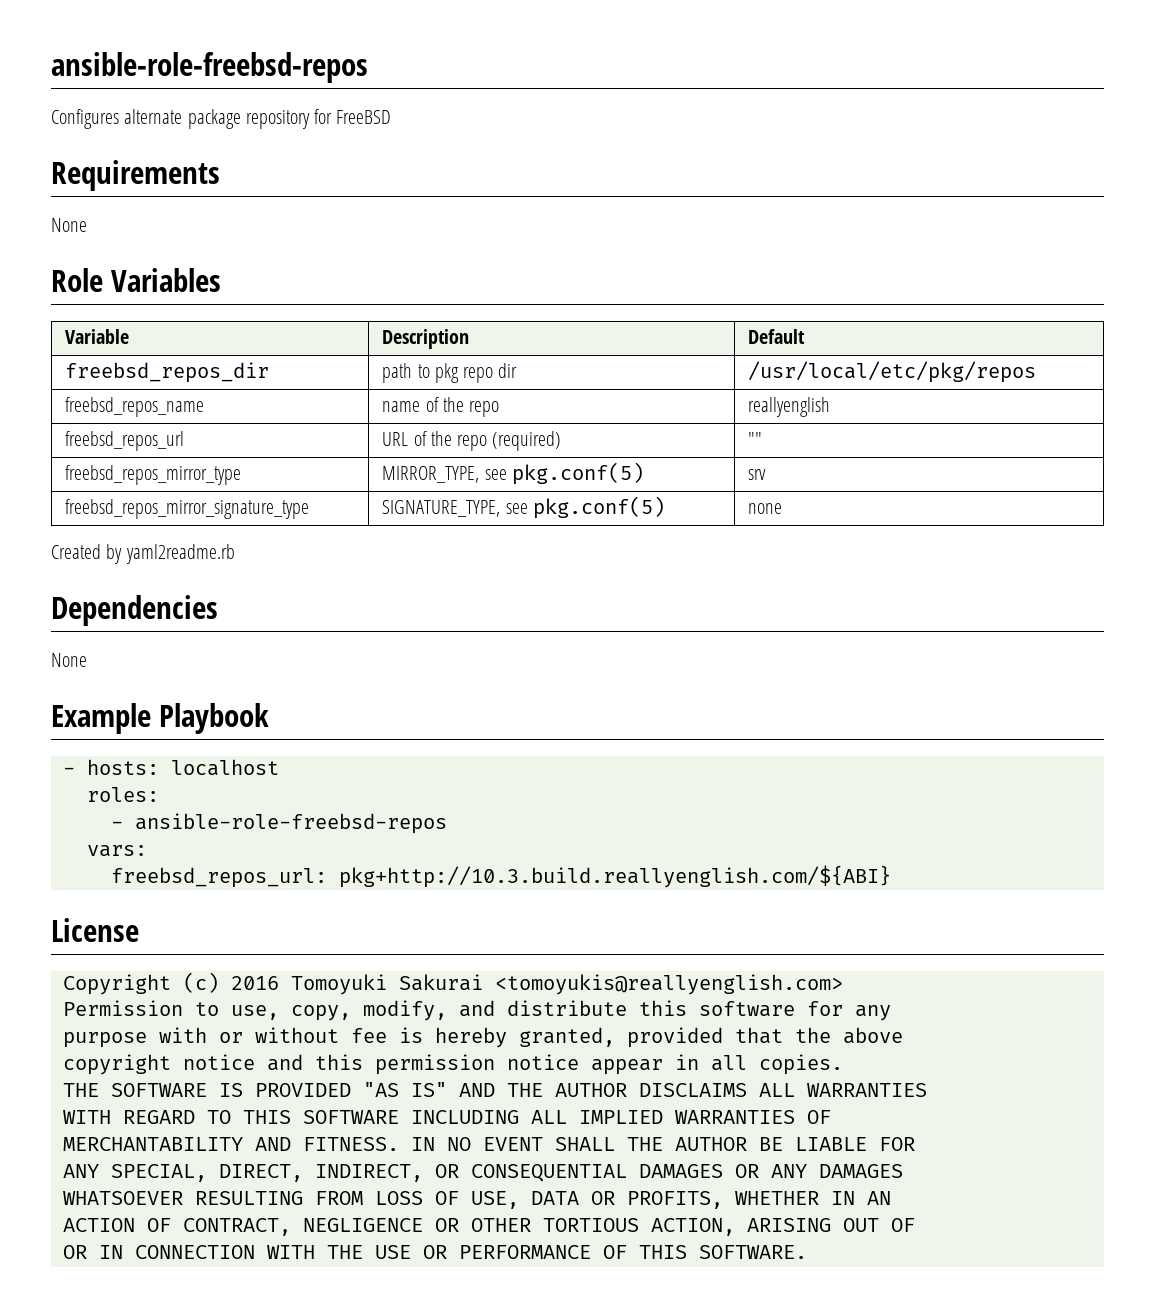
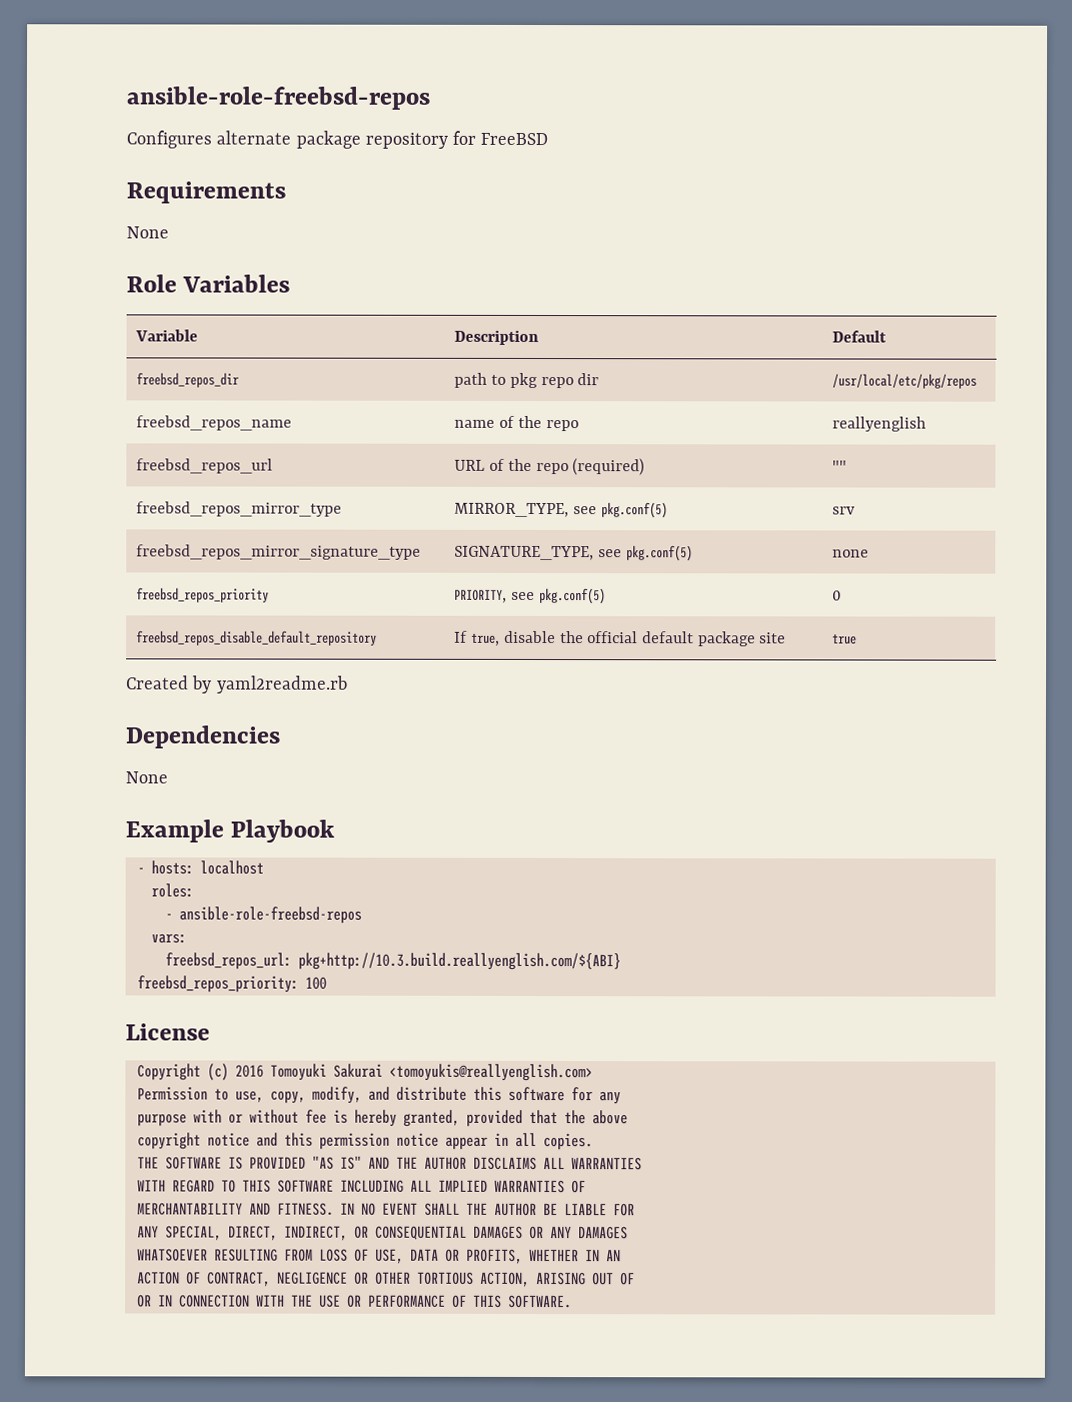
+ freebsd_repos_priority | PRIORITY, see pkg.conf(5) | 0
+ freebsd_repos_disable_default_repository | If true, disable the official default package site | true
+ freebsd_repos_priority: 100

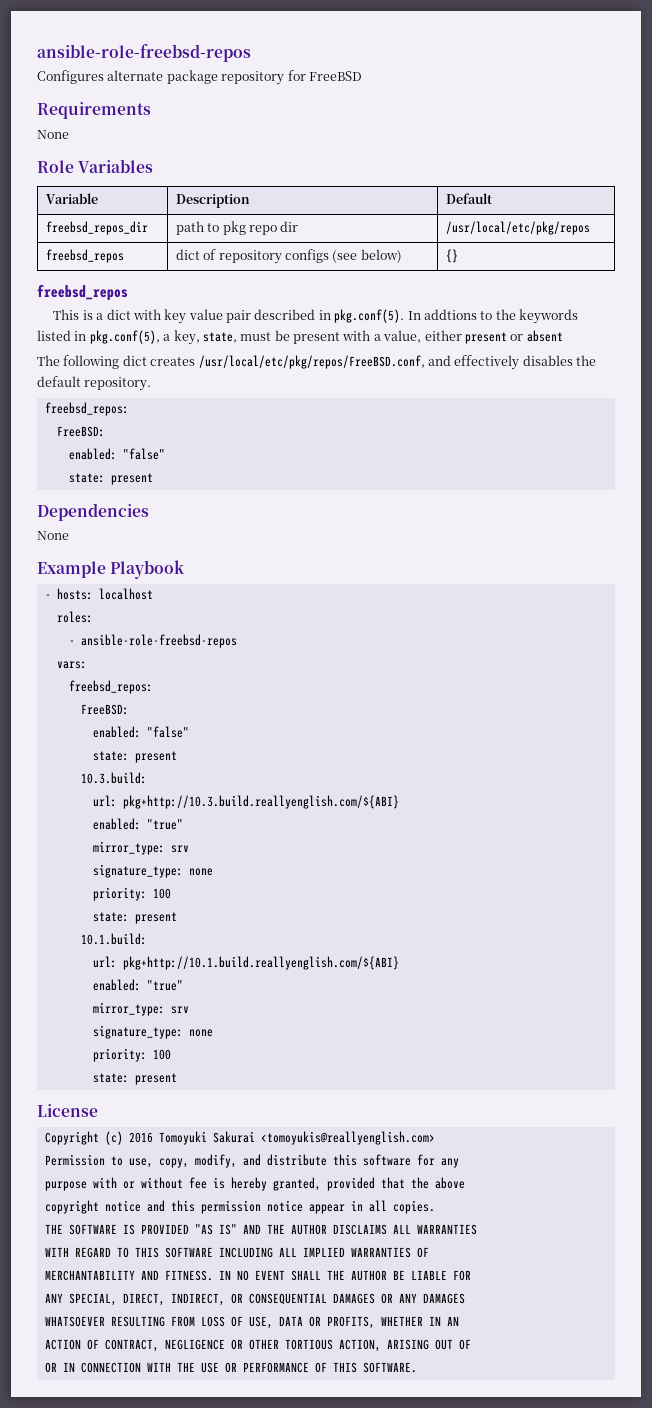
- freebsd_repos_name | name of the repo | reallyenglish
- freebsd_repos_url | URL of the repo (required) | ""
- freebsd_repos_mirror_type | MIRROR_TYPE, see pkg.conf(5) | srv
- freebsd_repos_mirror_signature_type | SIGNATURE_TYPE, see pkg.conf(5) | none
- freebsd_repos_priority | PRIORITY, see pkg.conf(5) | 0
- freebsd_repos_disable_default_repository | If true, disable the official default package site | true
- Created by yaml2readme.rb
+ freebsd_repos | dict of repository configs (see below) | {}
+ freebsd_repos
+ This is a dict with key value pair described in pkg.conf(5). In addtions to the keywords listed in pkg.conf(5), a key, state, must be present with a value, either present or absent
+ The following dict creates /usr/local/etc/pkg/repos/FreeBSD.conf, and effectively disables the default repository.
+ freebsd_repos:
+ FreeBSD:
+ enabled: "false"
+ state: present
  vars:
- freebsd_repos_url: pkg+http://10.3.build.reallyenglish.com/${ABI}
- freebsd_repos_priority: 100
+ freebsd_repos:
+ FreeBSD:
+ enabled: "false"
+ state: present
+ 10.3.build:
+ url: pkg+http://10.3.build.reallyenglish.com/${ABI}
+ enabled: "true"
+ mirror_type: srv
+ signature_type: none
+ priority: 100
+ state: present
+ 10.1.build:
+ url: pkg+http://10.1.build.reallyenglish.com/${ABI}
+ enabled: "true"
+ mirror_type: srv
+ signature_type: none
+ priority: 100
+ state: present

